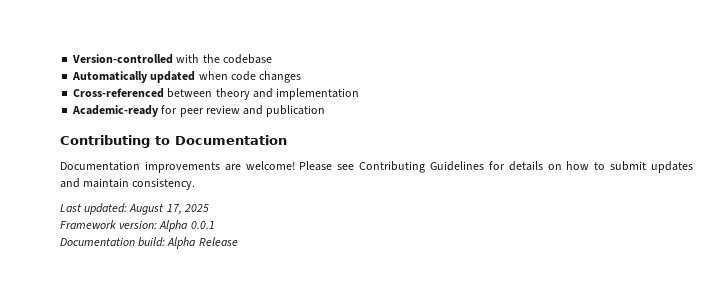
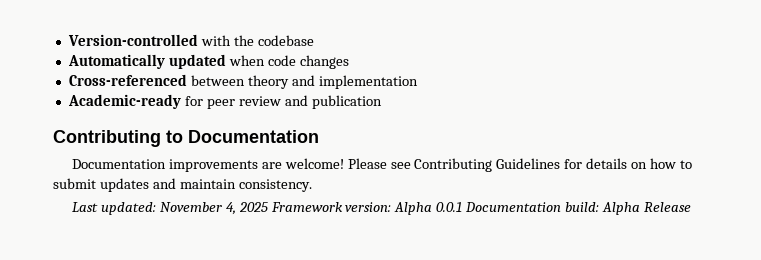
- Last updated: August 17, 2025
- Framework version: Alpha 0.0.1
- Documentation build: Alpha Release
+ Last updated: November 4, 2025 Framework version: Alpha 0.0.1 Documentation build: Alpha Release

